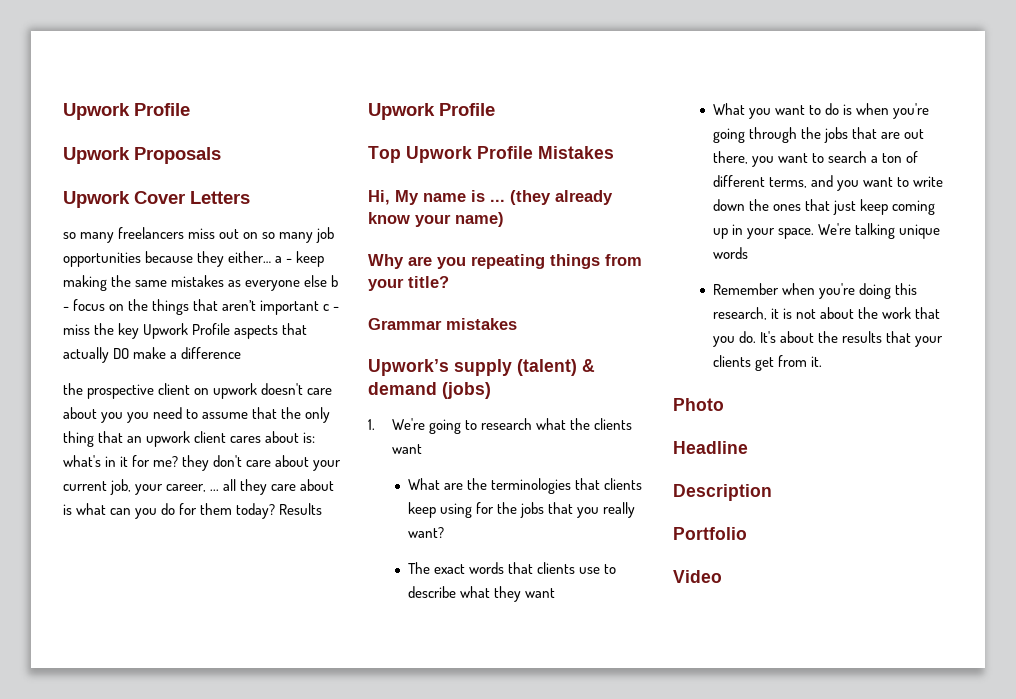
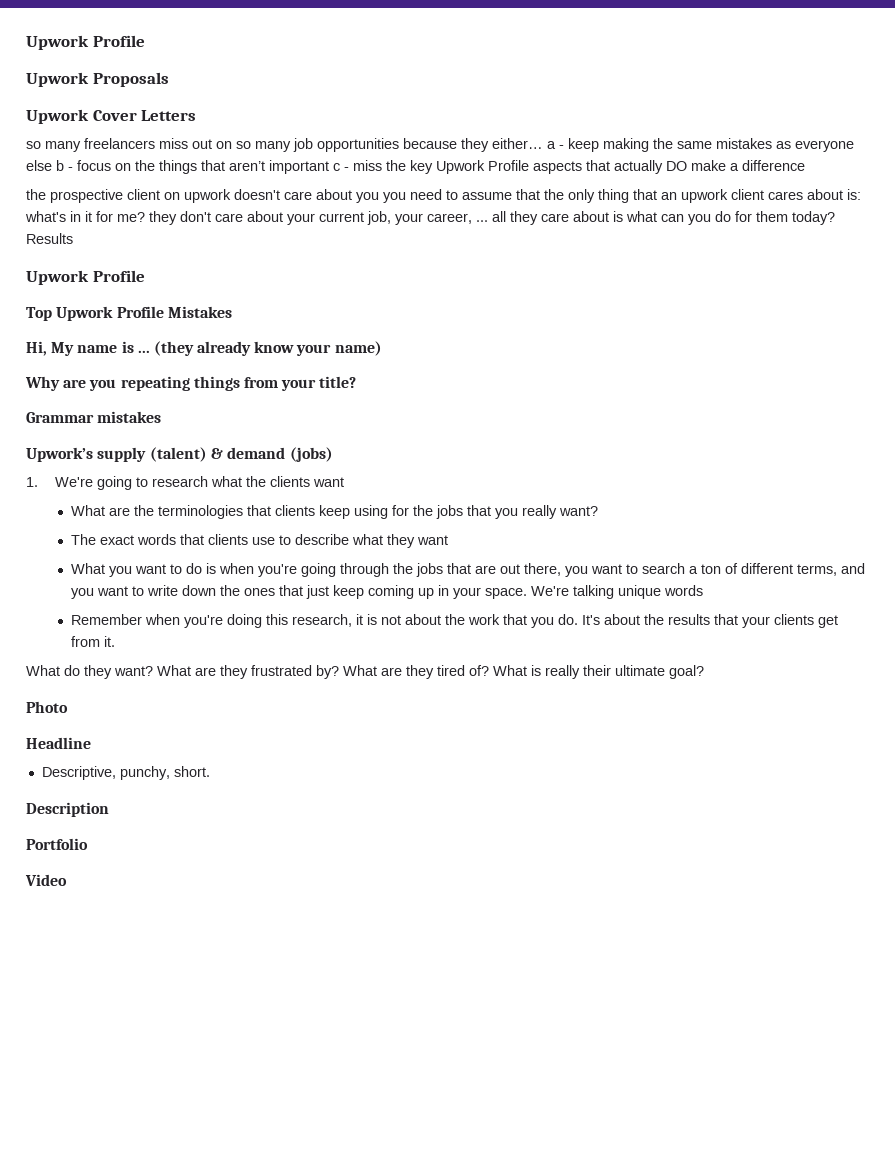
+ What do they want? What are they frustrated by? What are they tired of? What is really their ultimate goal?
+ Descriptive, punchy, short.

